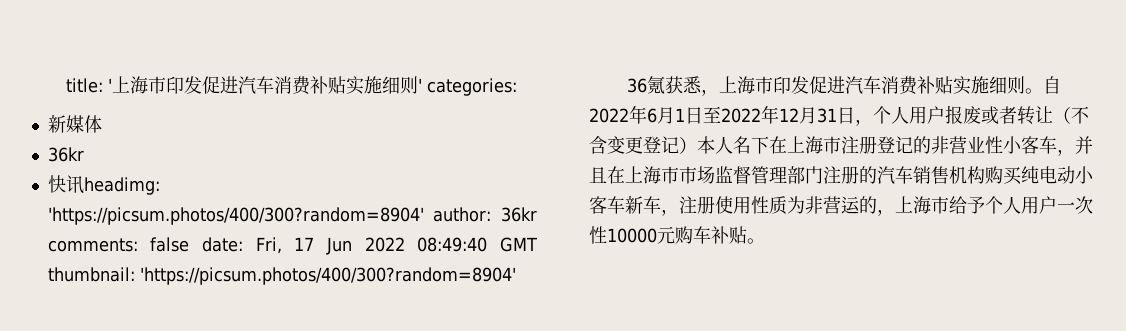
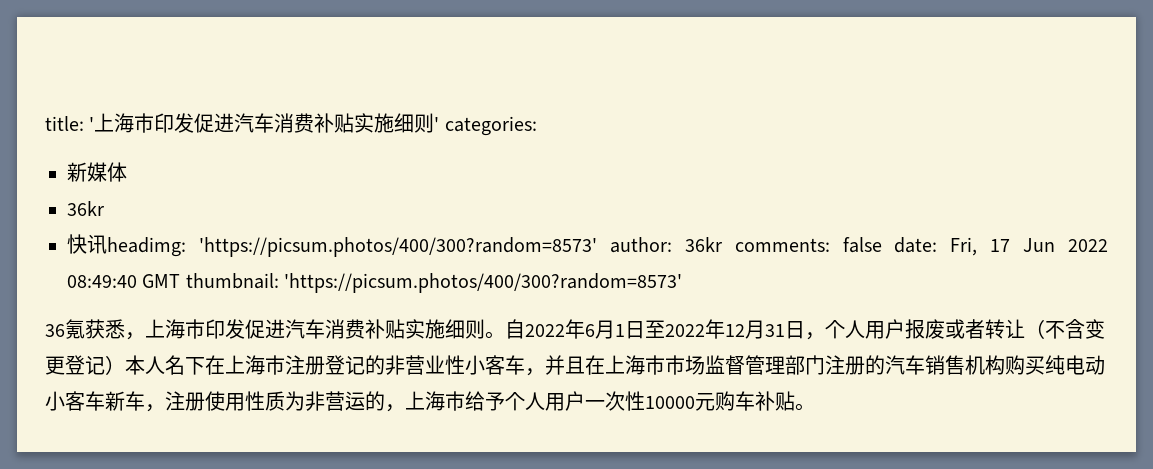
- 快讯headimg: 'https://picsum.photos/400/300?random=8904' author: 36kr comments: false date: Fri, 17 Jun 2022 08:49:40 GMT thumbnail: 'https://picsum.photos/400/300?random=8904'
+ 快讯headimg: 'https://picsum.photos/400/300?random=8573' author: 36kr comments: false date: Fri, 17 Jun 2022 08:49:40 GMT thumbnail: 'https://picsum.photos/400/300?random=8573'

